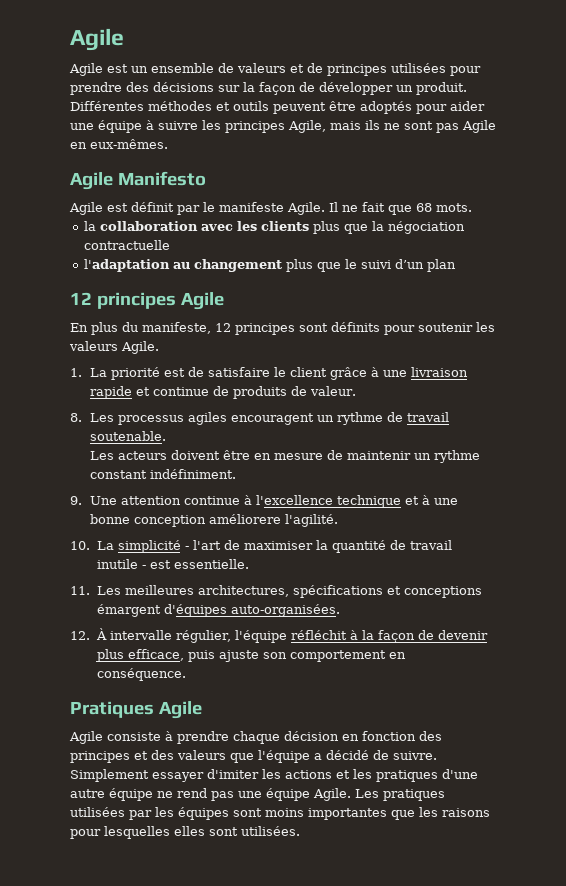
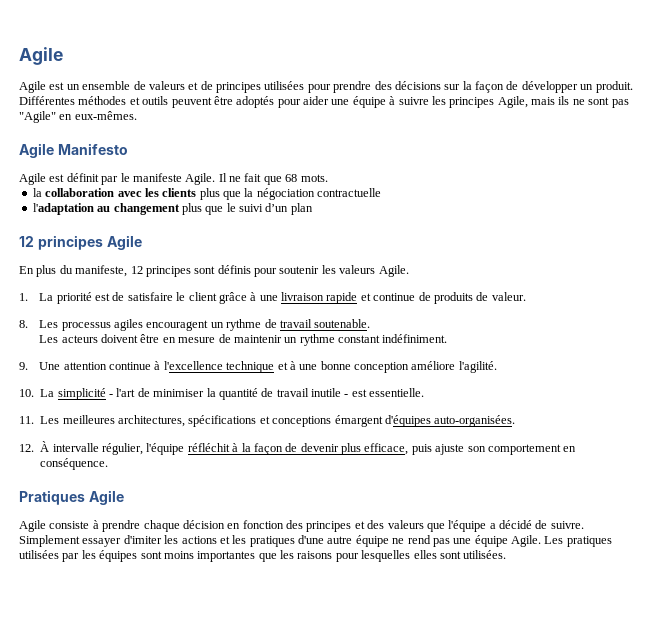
- Différentes méthodes et outils peuvent être adoptés pour aider une équipe à suivre les principes Agile, mais ils ne sont pas Agile en eux-mêmes.
+ Différentes méthodes et outils peuvent être adoptés pour aider une équipe à suivre les principes Agile, mais ils ne sont pas "Agile" en eux-mêmes.
- En plus du manifeste, 12 principes sont définits pour soutenir les valeurs Agile.
+ En plus du manifeste, 12 principes sont définis pour soutenir les valeurs Agile.
- 9. Une attention continue à l'excellence technique et à une bonne conception améliorere l'agilité.
+ 9. Une attention continue à l'excellence technique et à une bonne conception améliore l'agilité.
- 10. La simplicité - l'art de maximiser la quantité de travail inutile - est essentielle.
+ 10. La simplicité - l'art de minimiser la quantité de travail inutile - est essentielle.

